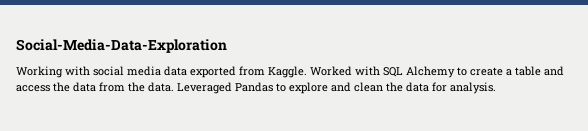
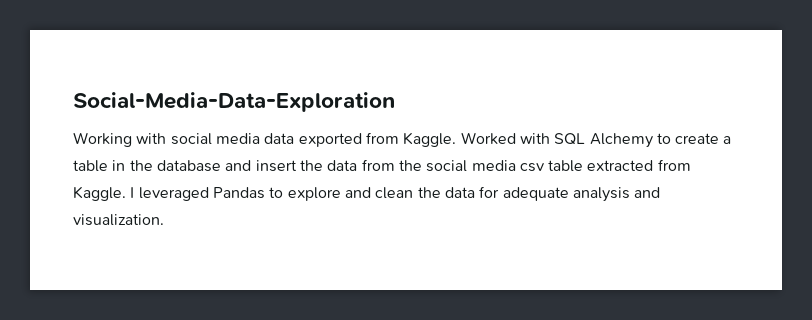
- Worked with SQL Alchemy to create a table and access the data from the data. Leveraged Pandas to explore and clean the data for analysis.
+ Worked with SQL Alchemy to create a table in the database and insert the data from the social media csv table extracted from Kaggle. I leveraged Pandas to explore and clean the data for adequate analysis and visualization.

